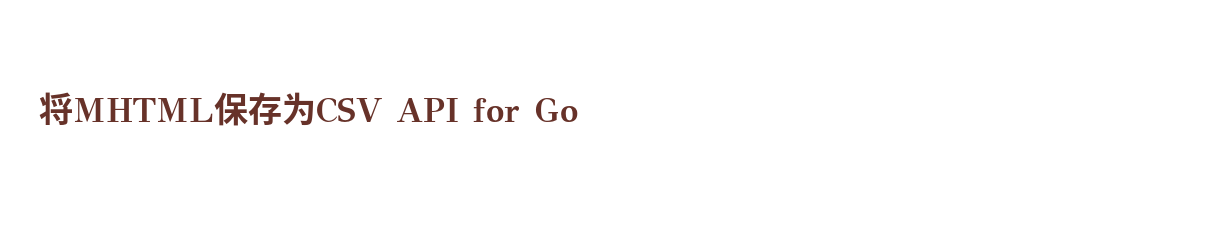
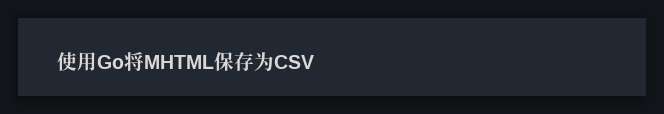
- 将MHTML保存为CSV API for Go
+ 使用Go将MHTML保存为CSV

